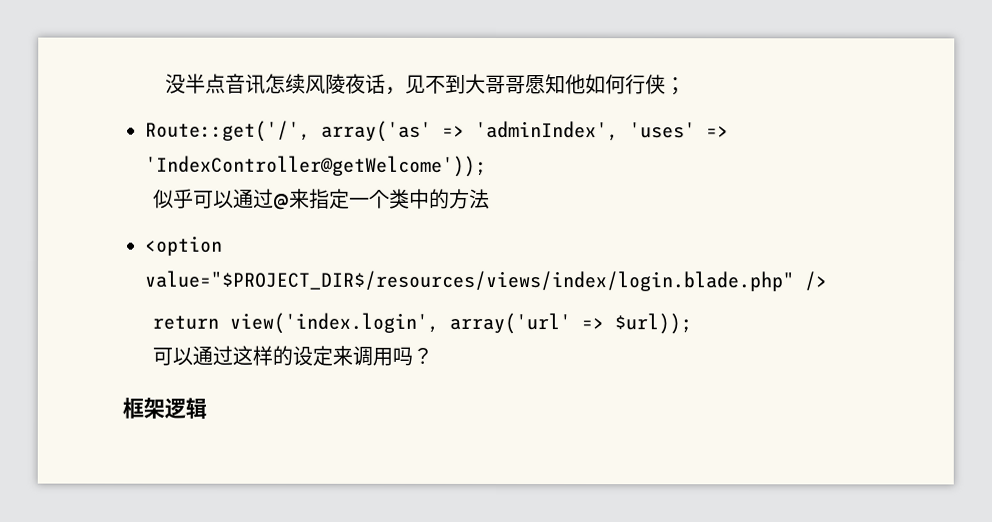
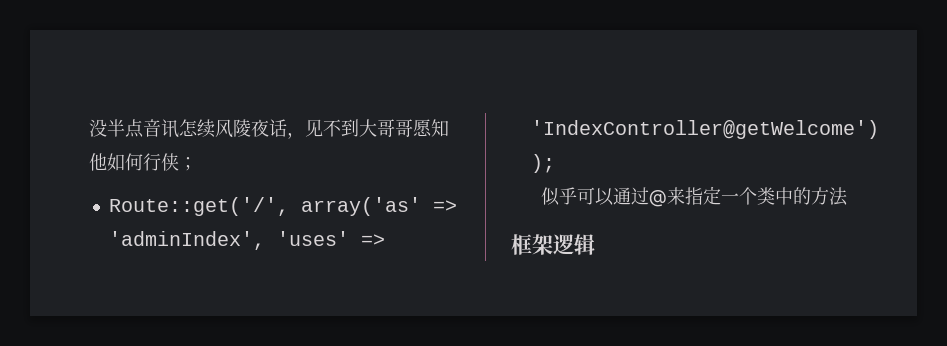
- <option value="$PROJECT_DIR$/resources/views/index/login.blade.php" />
- return view('index.login', array('url' => $url));
- 可以通过这样的设定来调用吗？

